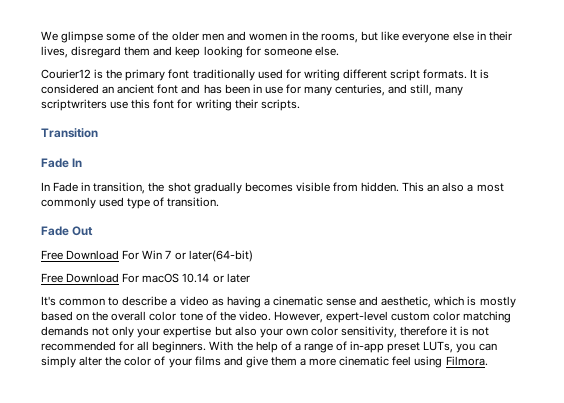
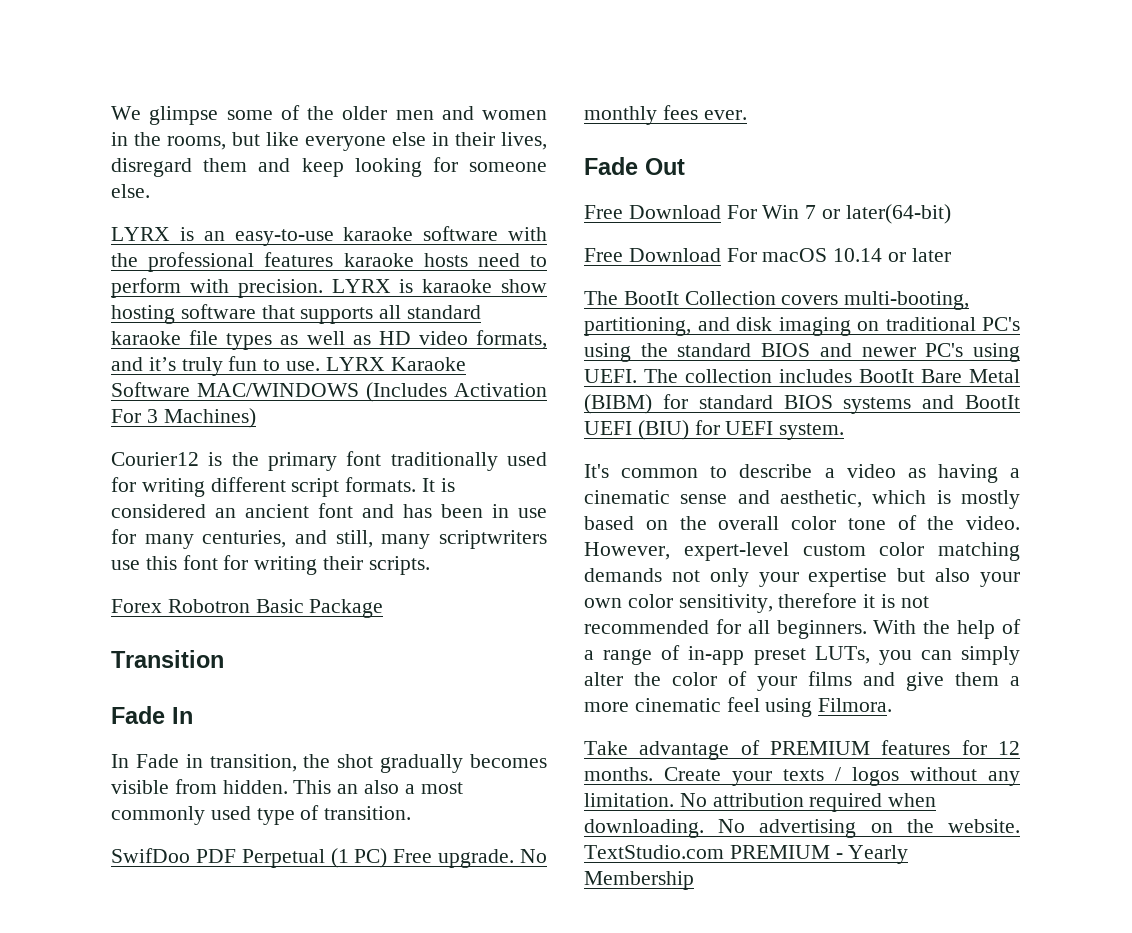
+ LYRX is an easy-to-use karaoke software with the professional features karaoke hosts need to perform with precision. LYRX is karaoke show hosting software that supports all standard karaoke file types as well as HD video formats, and it’s truly fun to use. LYRX Karaoke Software MAC/WINDOWS (Includes Activation For 3 Machines)
+ Forex Robotron Basic Package
+ SwifDoo PDF Perpetual (1 PC) Free upgrade. No monthly fees ever.
+ The BootIt Collection covers multi-booting, partitioning, and disk imaging on traditional PC's using the standard BIOS and newer PC's using UEFI. The collection includes BootIt Bare Metal (BIBM) for standard BIOS systems and BootIt UEFI (BIU) for UEFI system.
+ Take advantage of PREMIUM features for 12 months. Create your texts / logos without any limitation. No attribution required when downloading. No advertising on the website. TextStudio.com PREMIUM - Yearly Membership

